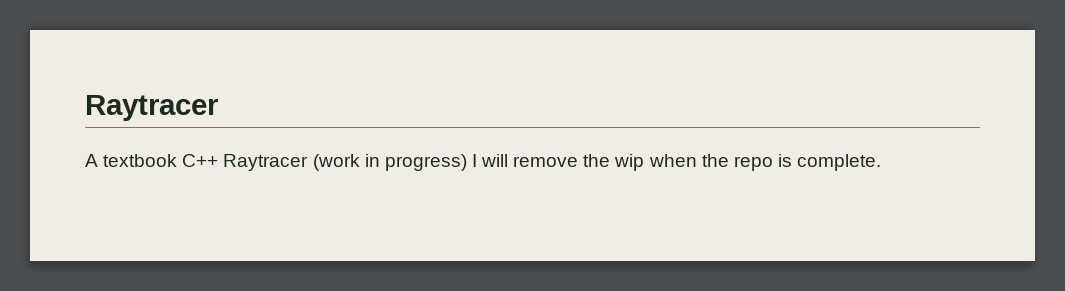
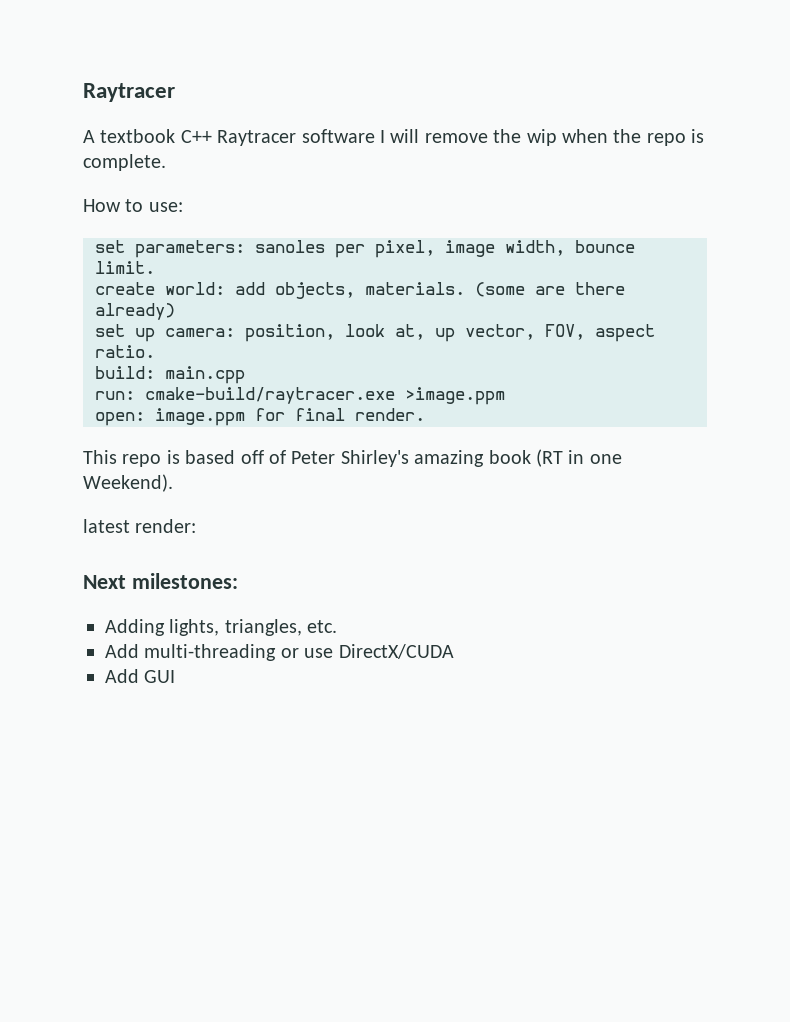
- A textbook C++ Raytracer (work in progress) I will remove the wip when the repo is complete.
+ A textbook C++ Raytracer software I will remove the wip when the repo is complete.
+ How to use:
+ set parameters: sanoles per pixel, image width, bounce limit.
+ create world: add objects, materials. (some are there already)
+ set up camera: position, look at, up vector, FOV, aspect ratio.
+ build: main.cpp
+ run: cmake-build/raytracer.exe >image.ppm
+ open: image.ppm for final render.
+ This repo is based off of Peter Shirley's amazing book (RT in one Weekend).
+ latest render:
+ Next milestones:
+ Adding lights, triangles, etc.
+ Add multi-threading or use DirectX/CUDA
+ Add GUI

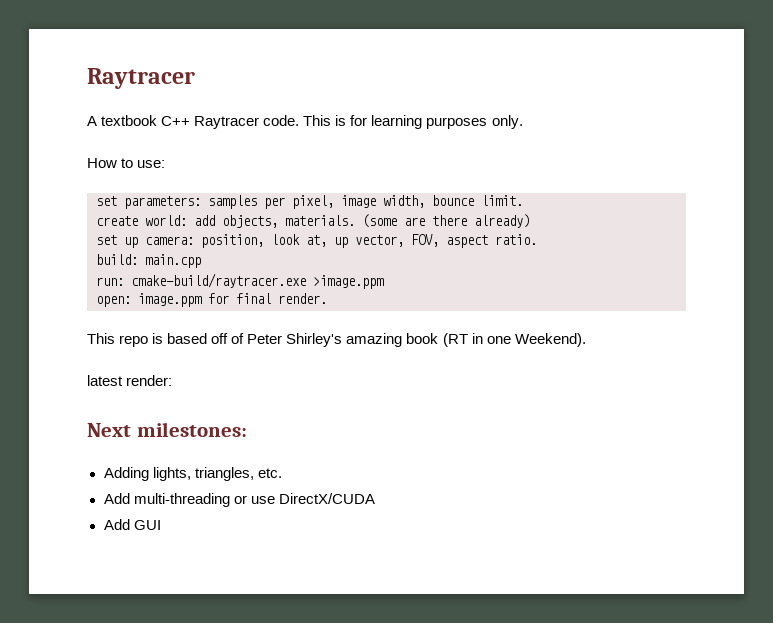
- A textbook C++ Raytracer software I will remove the wip when the repo is complete.
+ A textbook C++ Raytracer code. This is for learning purposes only.
- set parameters: sanoles per pixel, image width, bounce limit.
+ set parameters: samples per pixel, image width, bounce limit.

